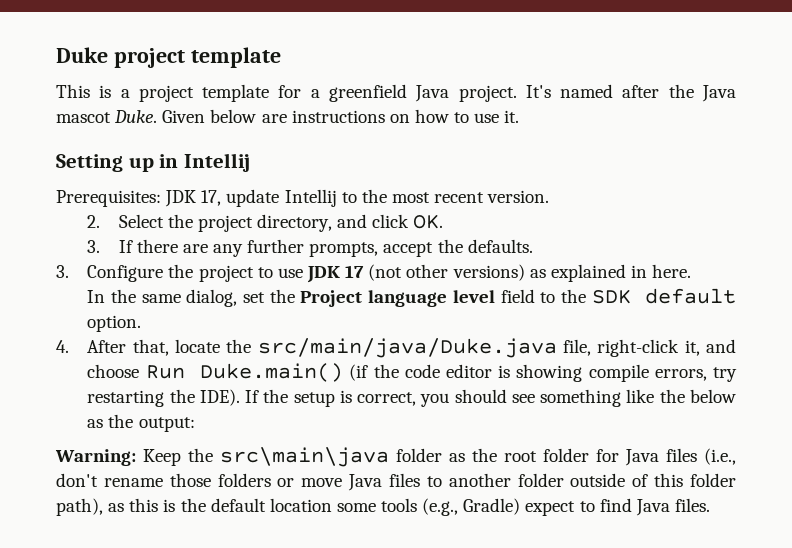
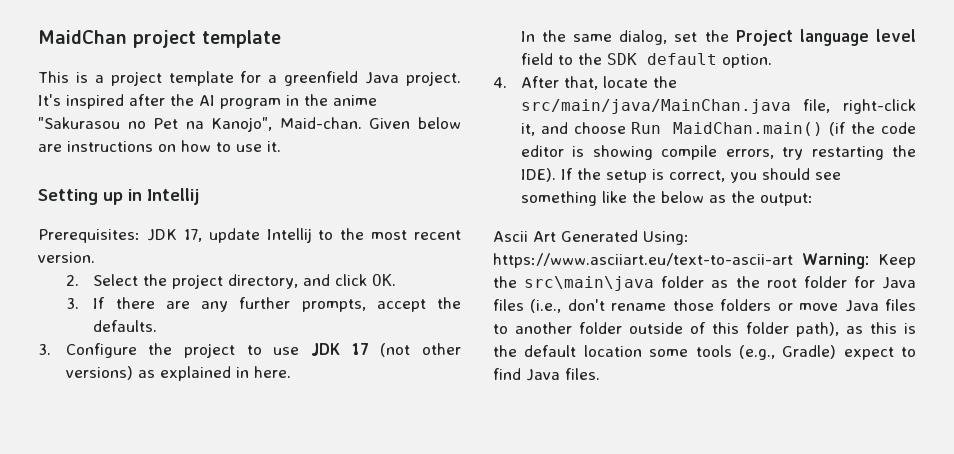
- Duke project template
+ MaidChan project template
- It's named after the Java mascot Duke.
+ It's inspired after the AI program in the anime "Sakurasou no Pet na Kanojo", Maid-chan.
- 4. After that, locate the src/main/java/Duke.java file, right-click it, and choose Run Duke.main() (if the code editor is showing compile errors, try restarting the IDE).
+ 4. After that, locate the src/main/java/MainChan.java file, right-click it, and choose Run MaidChan.main() (if the code editor is showing compile errors, try restarting the IDE).
- Warning: Keep the src\main\java folder as the root folder for Java files (i.e., don't rename those folders or move Java files to another folder outside of this folder path), as this is the default location some tools (e.g., Gradle) expect to find Java files.
+ Ascii Art Generated Using: https://www.asciiart.eu/text-to-ascii-art Warning: Keep the src\main\java folder as the root folder for Java files (i.e., don't rename those folders or move Java files to another folder outside of this folder path), as this is the default location some tools (e.g., Gradle) expect to find Java files.

